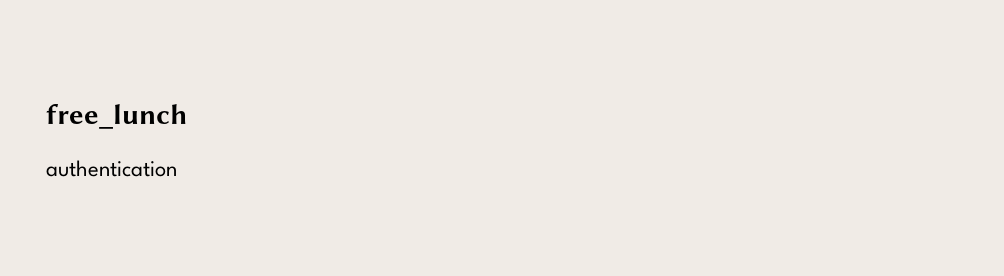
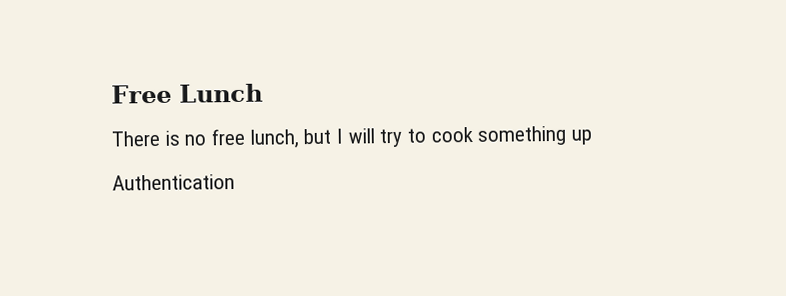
- free_lunch
- authentication
+ Free Lunch
+ There is no free lunch, but I will try to cook something up
+ Authentication

